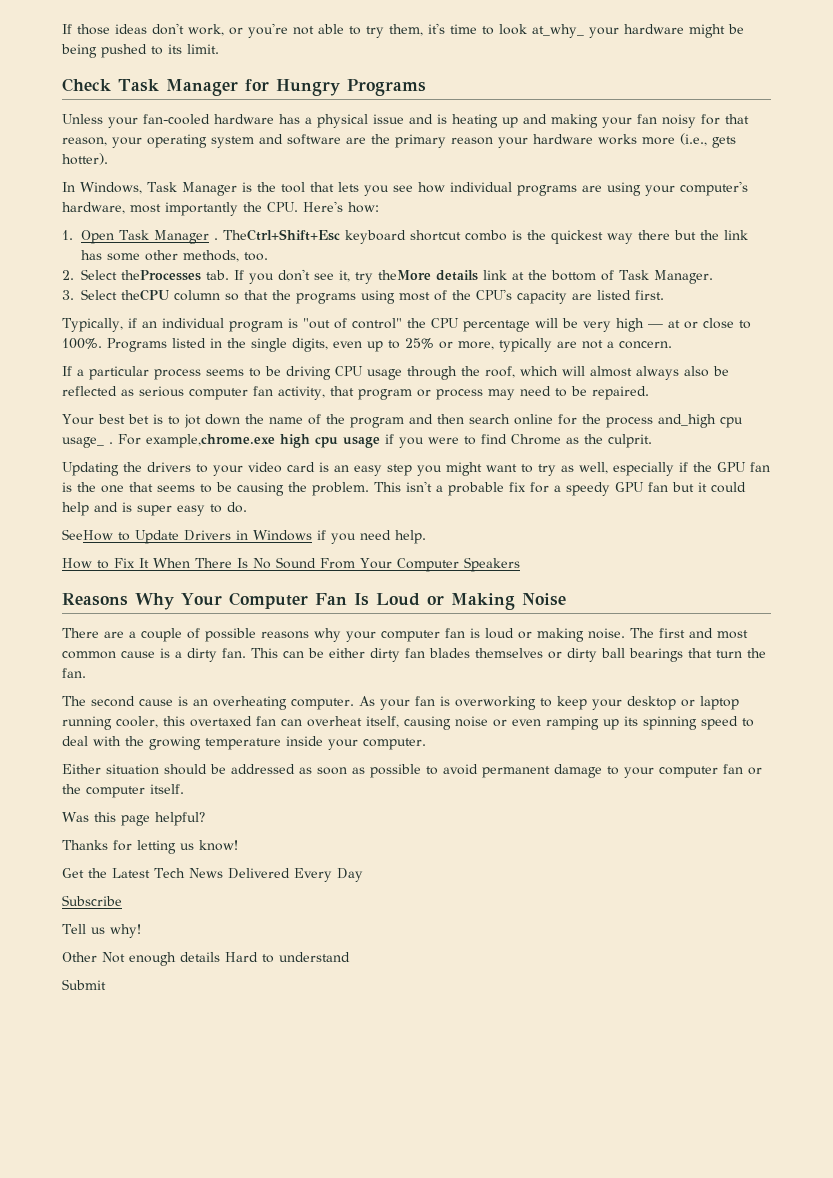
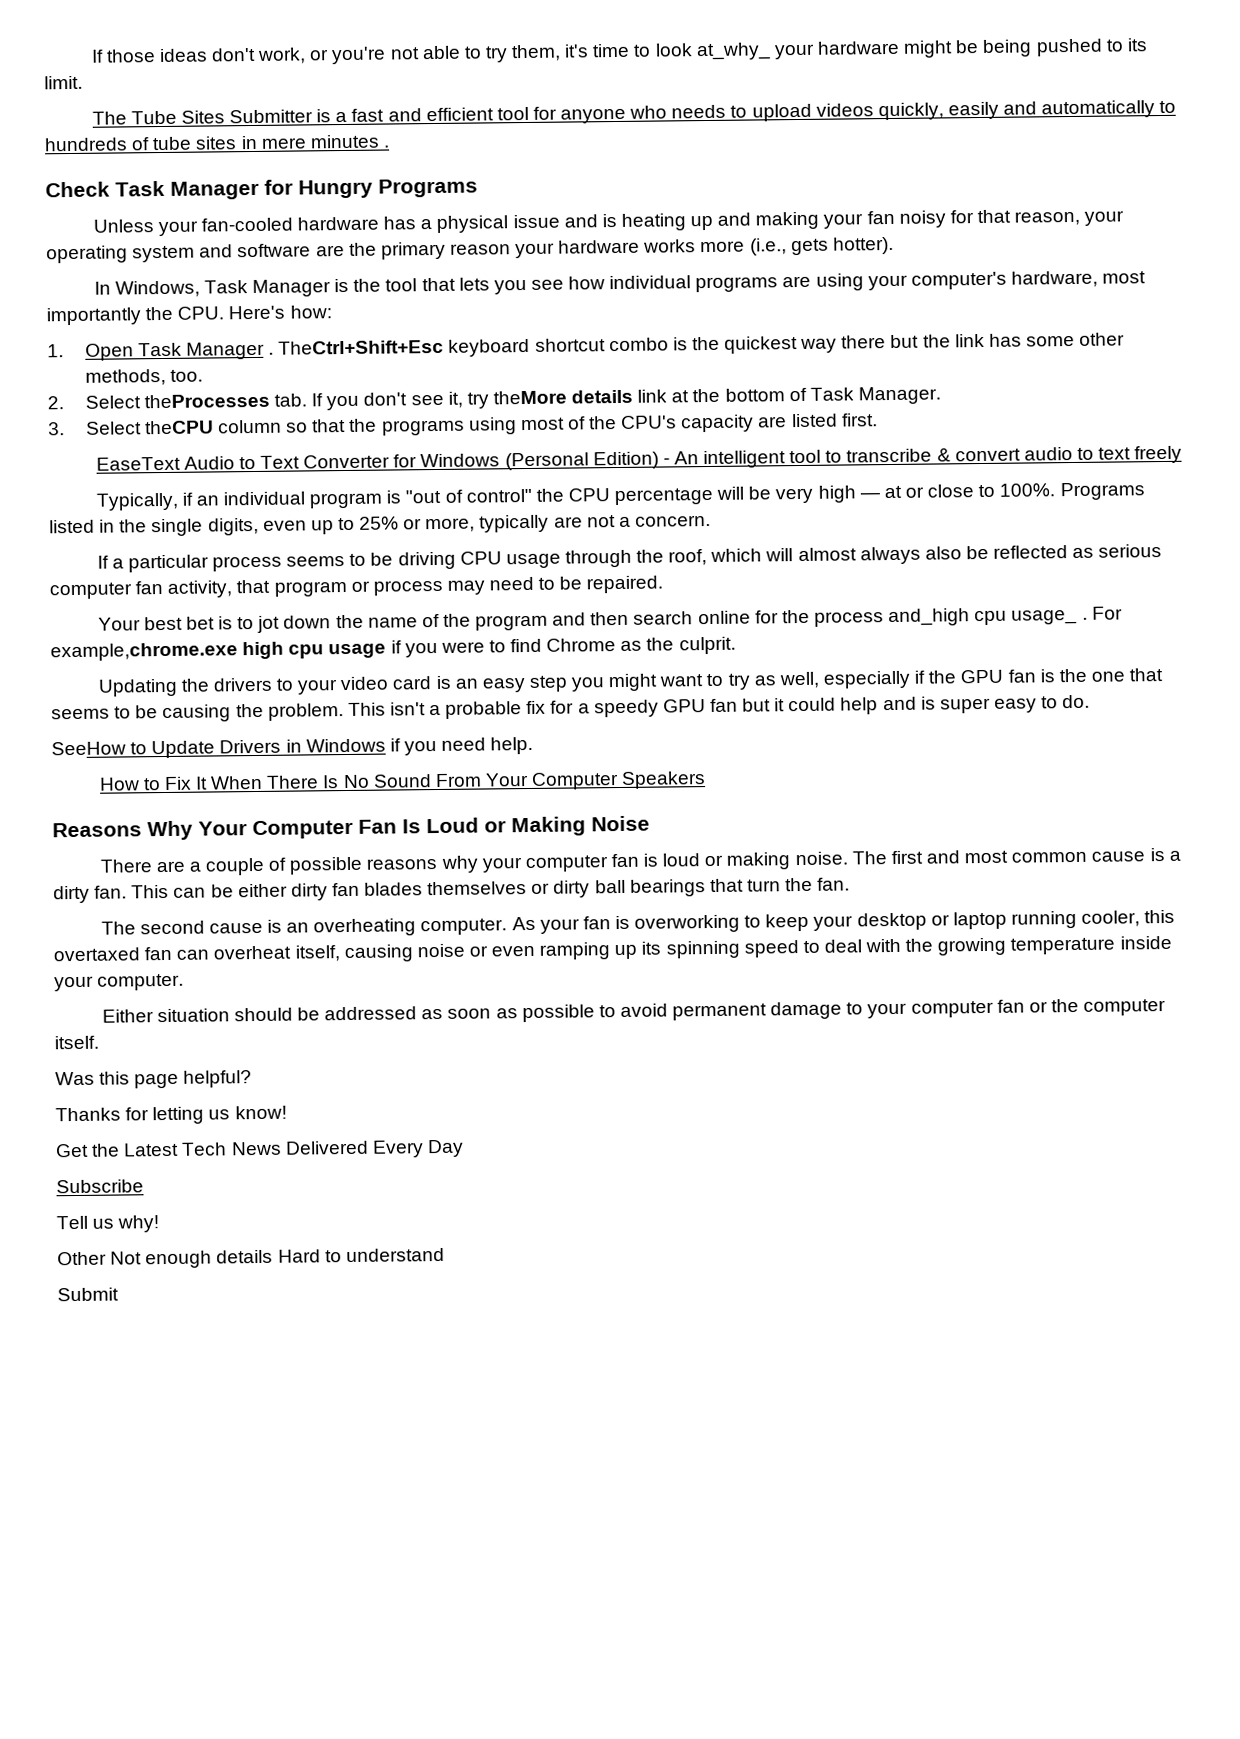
+ The Tube Sites Submitter is a fast and efficient tool for anyone who needs to upload videos quickly, easily and automatically to hundreds of tube sites in mere minutes .
+ EaseText Audio to Text Converter for Windows (Personal Edition) - An intelligent tool to transcribe & convert audio to text freely

